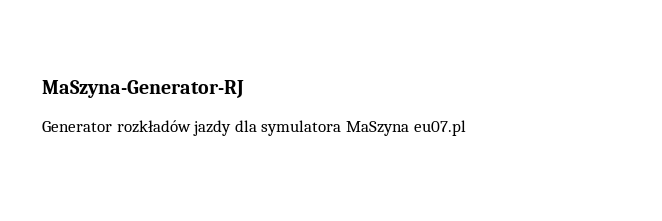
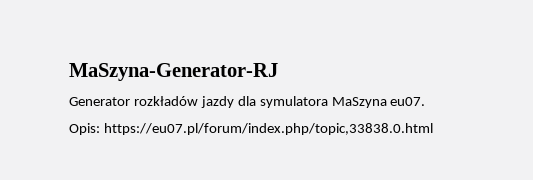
- Generator rozkładów jazdy dla symulatora MaSzyna eu07.pl
+ Generator rozkładów jazdy dla symulatora MaSzyna eu07.
+ Opis: https://eu07.pl/forum/index.php/topic,33838.0.html

